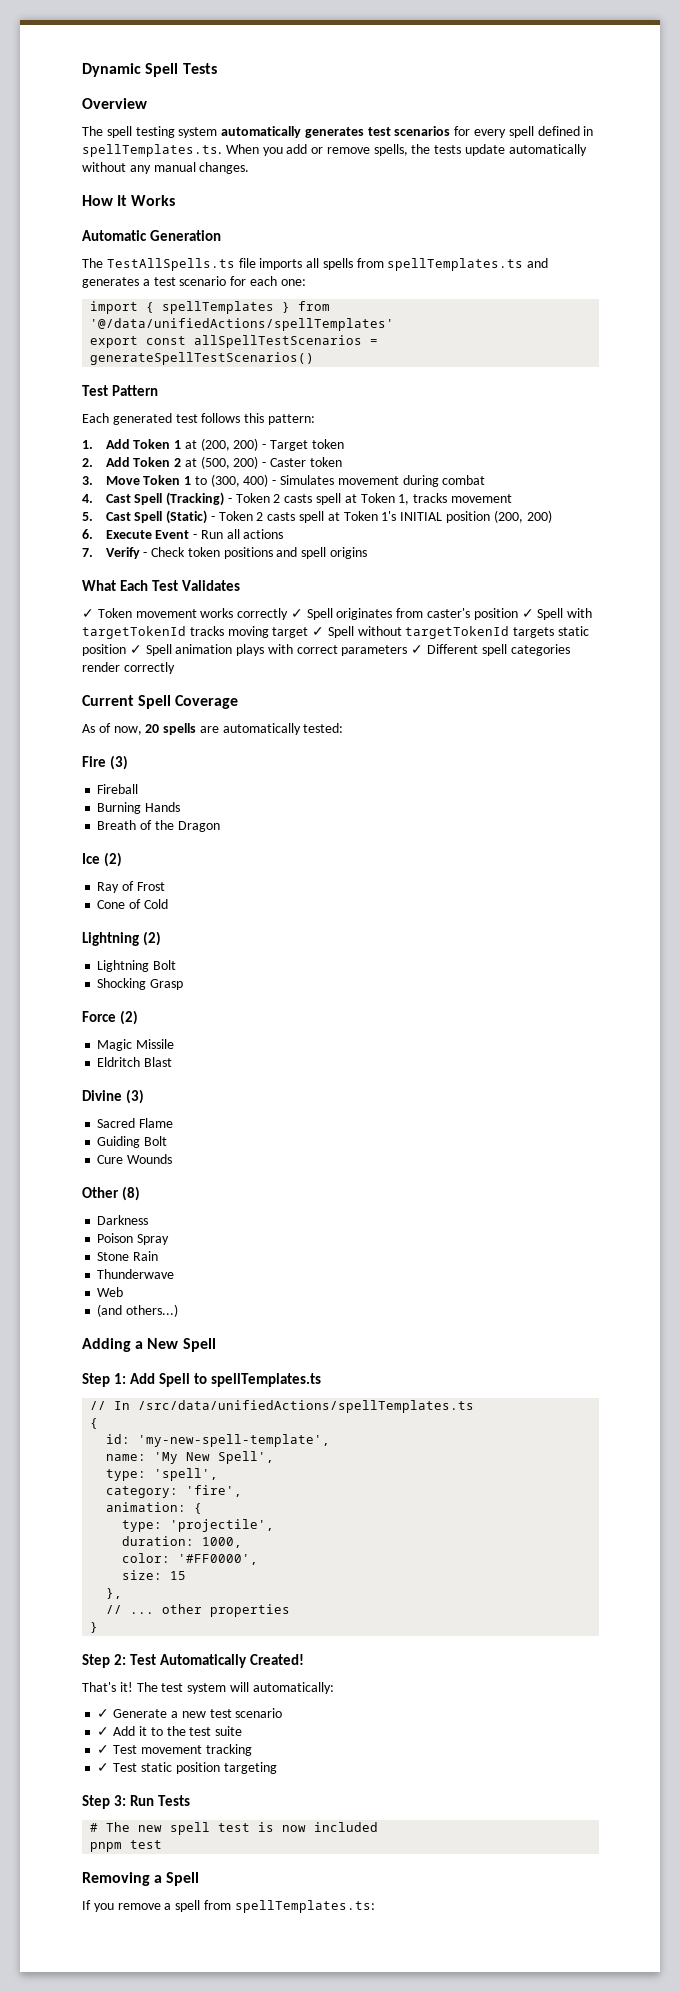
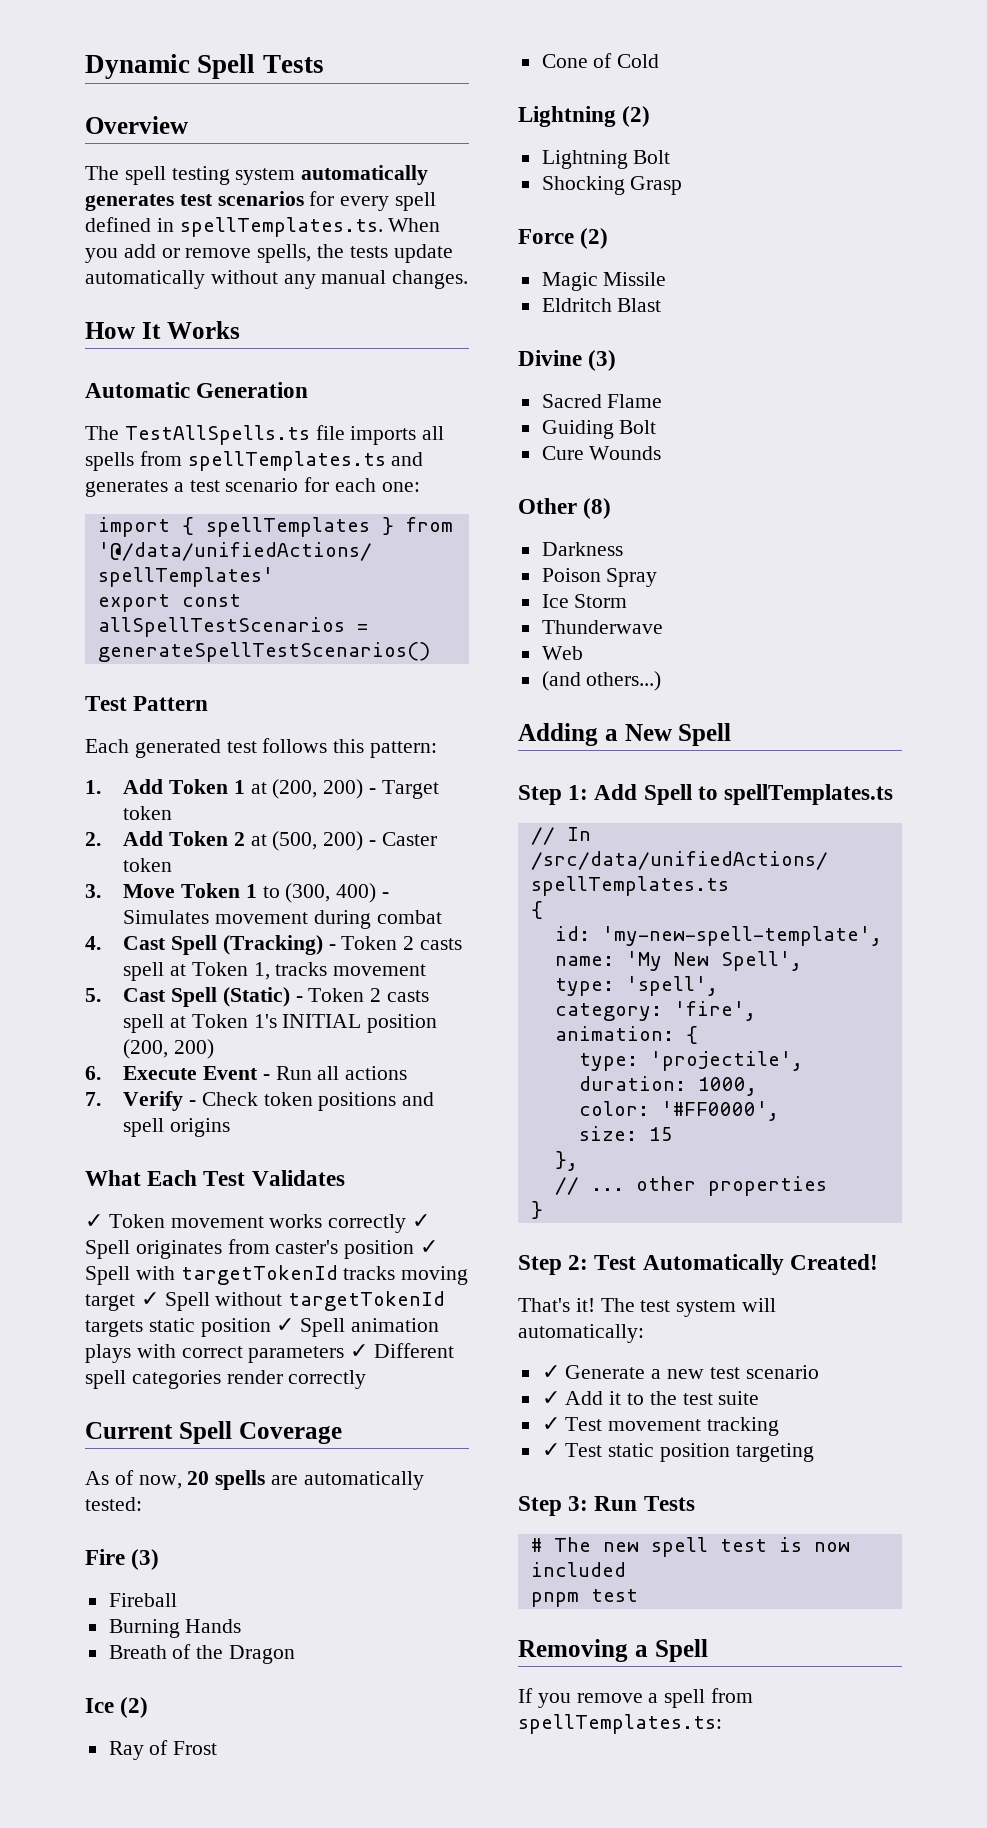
- Stone Rain
+ Ice Storm

